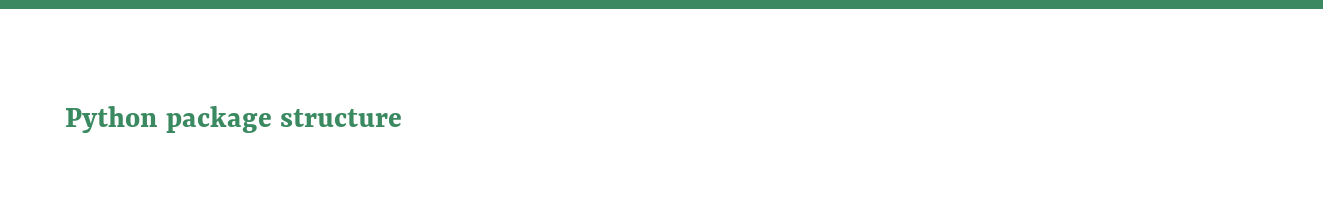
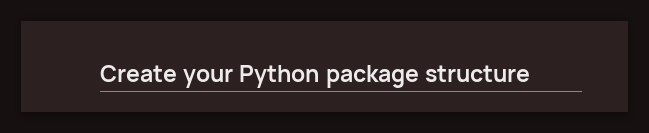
- Python package structure
+ Create your Python package structure

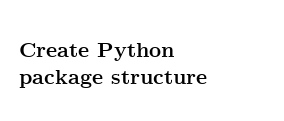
- Create your Python package structure
+ Create Python package structure

